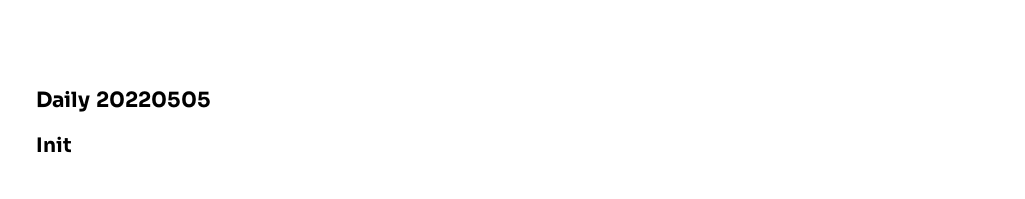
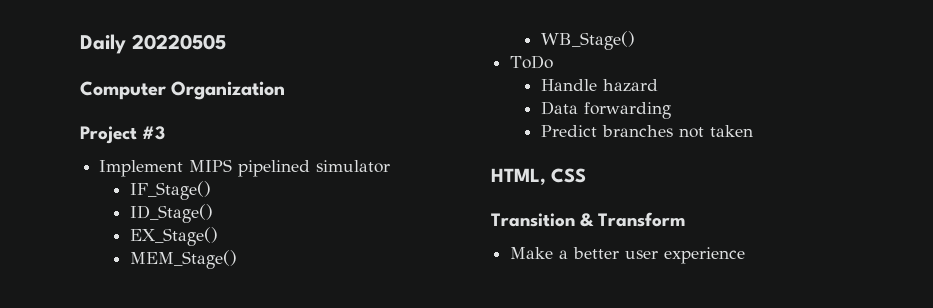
- Init
+ Computer Organization
+ Project #3
+ Implement MIPS pipelined simulator
+ IF_Stage()
+ ID_Stage()
+ EX_Stage()
+ MEM_Stage()
+ WB_Stage()
+ ToDo
+ Handle hazard
+ Data forwarding
+ Predict branches not taken
+ HTML, CSS
+ Transition & Transform
+ Make a better user experience

